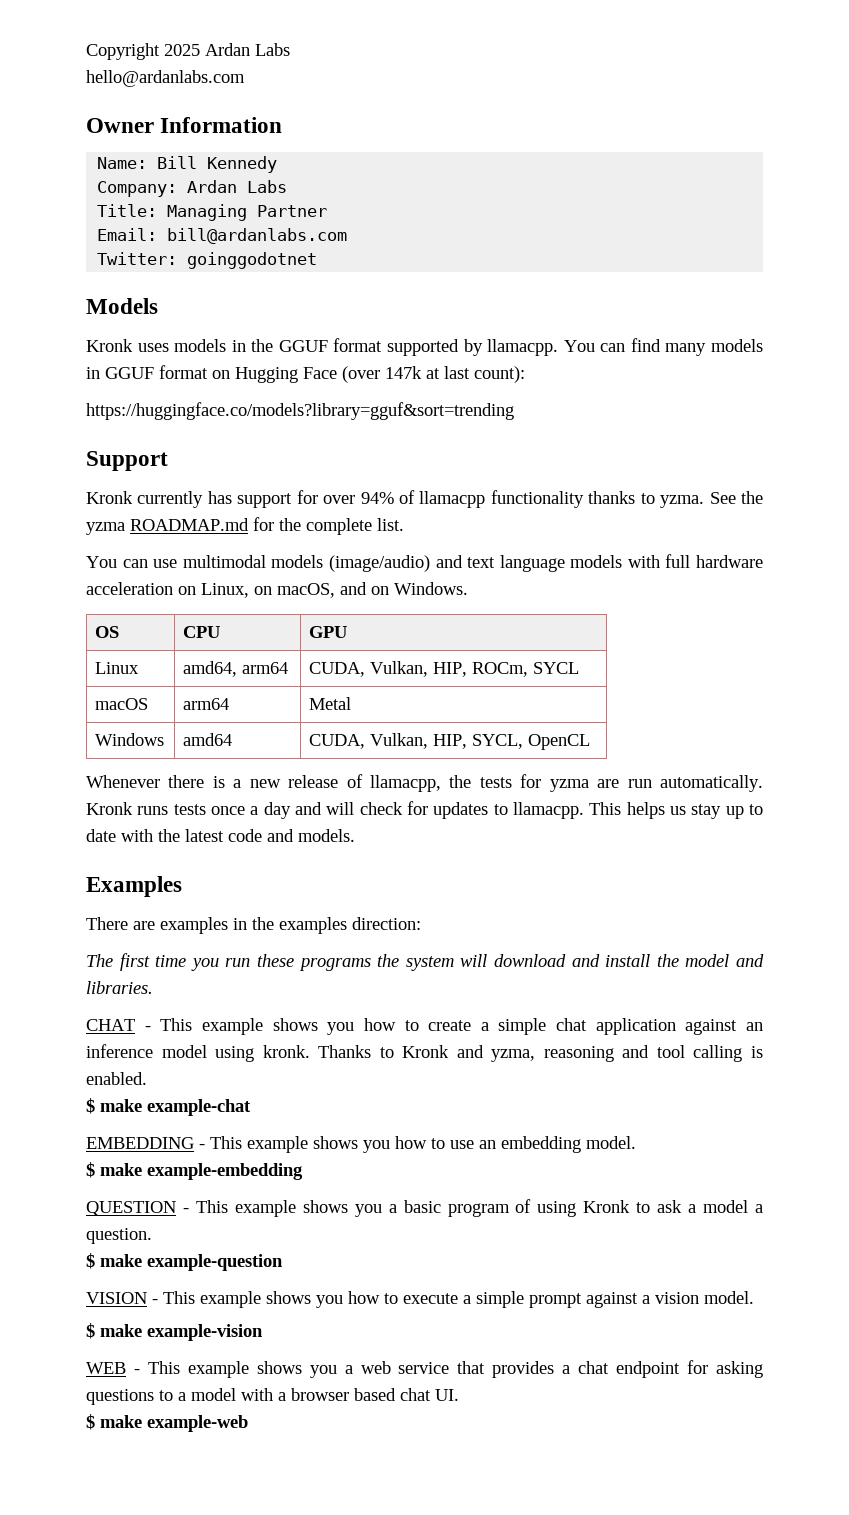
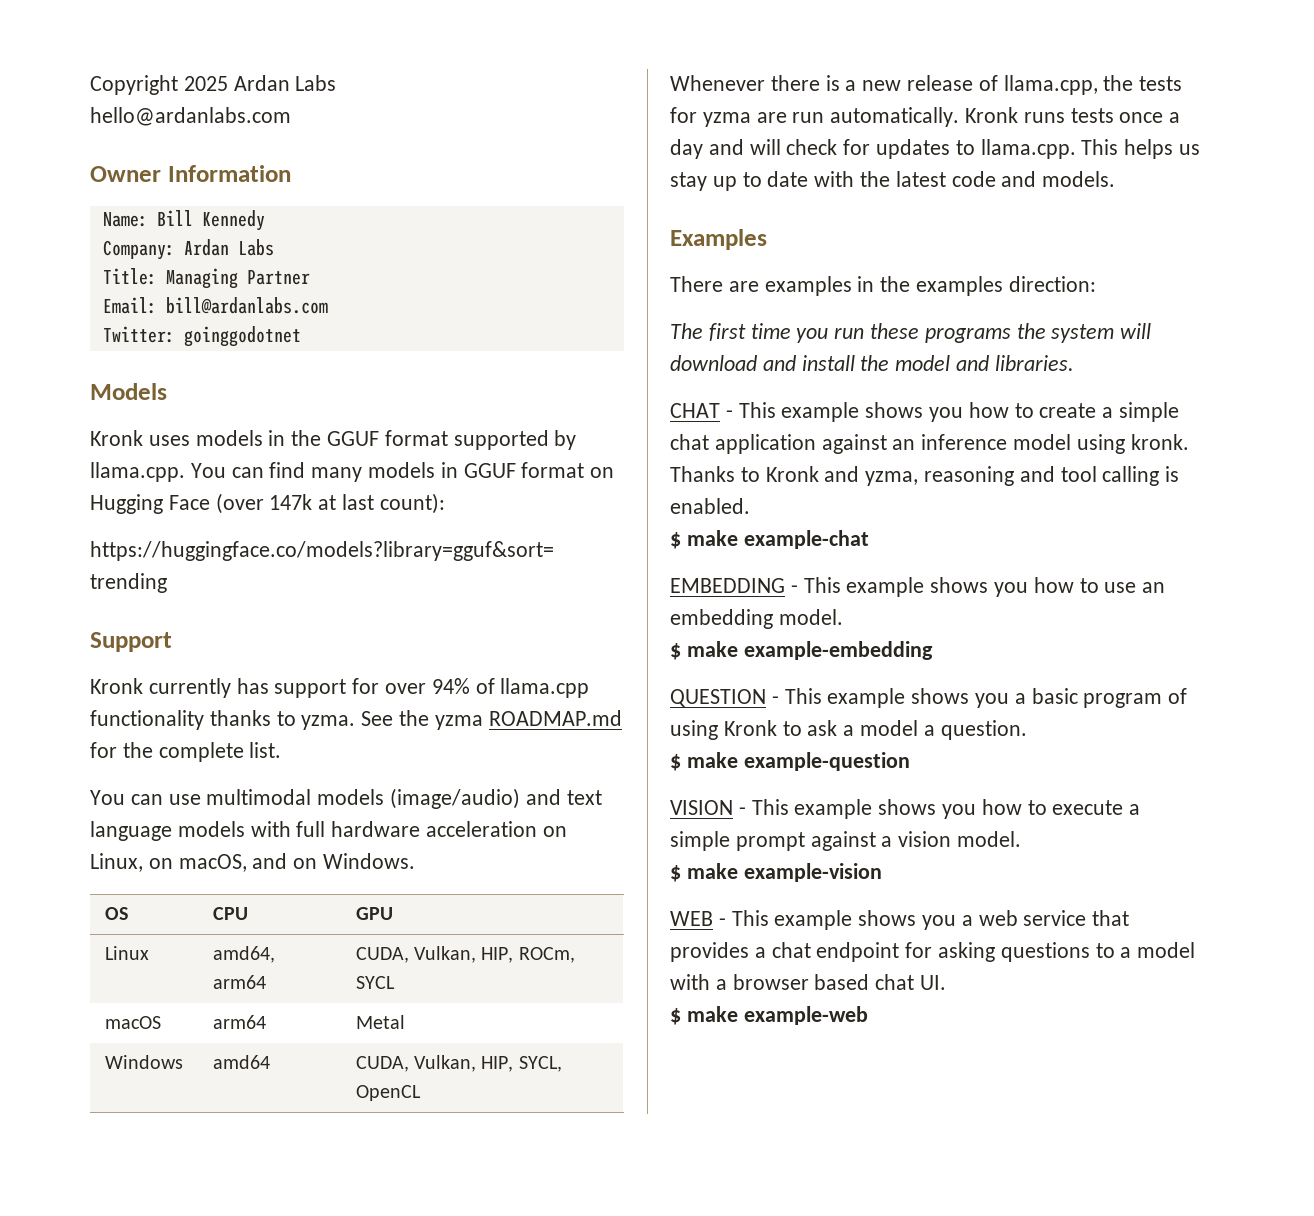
- Kronk uses models in the GGUF format supported by llamacpp. You can find many models in GGUF format on Hugging Face (over 147k at last count):
+ Kronk uses models in the GGUF format supported by llama.cpp. You can find many models in GGUF format on Hugging Face (over 147k at last count):
- Kronk currently has support for over 94% of llamacpp functionality thanks to yzma.
+ Kronk currently has support for over 94% of llama.cpp functionality thanks to yzma.
- Whenever there is a new release of llamacpp, the tests for yzma are run automatically.
+ Whenever there is a new release of llama.cpp, the tests for yzma are run automatically.
- Kronk runs tests once a day and will check for updates to llamacpp. This helps us stay up to date with the latest code and models.
+ Kronk runs tests once a day and will check for updates to llama.cpp. This helps us stay up to date with the latest code and models.

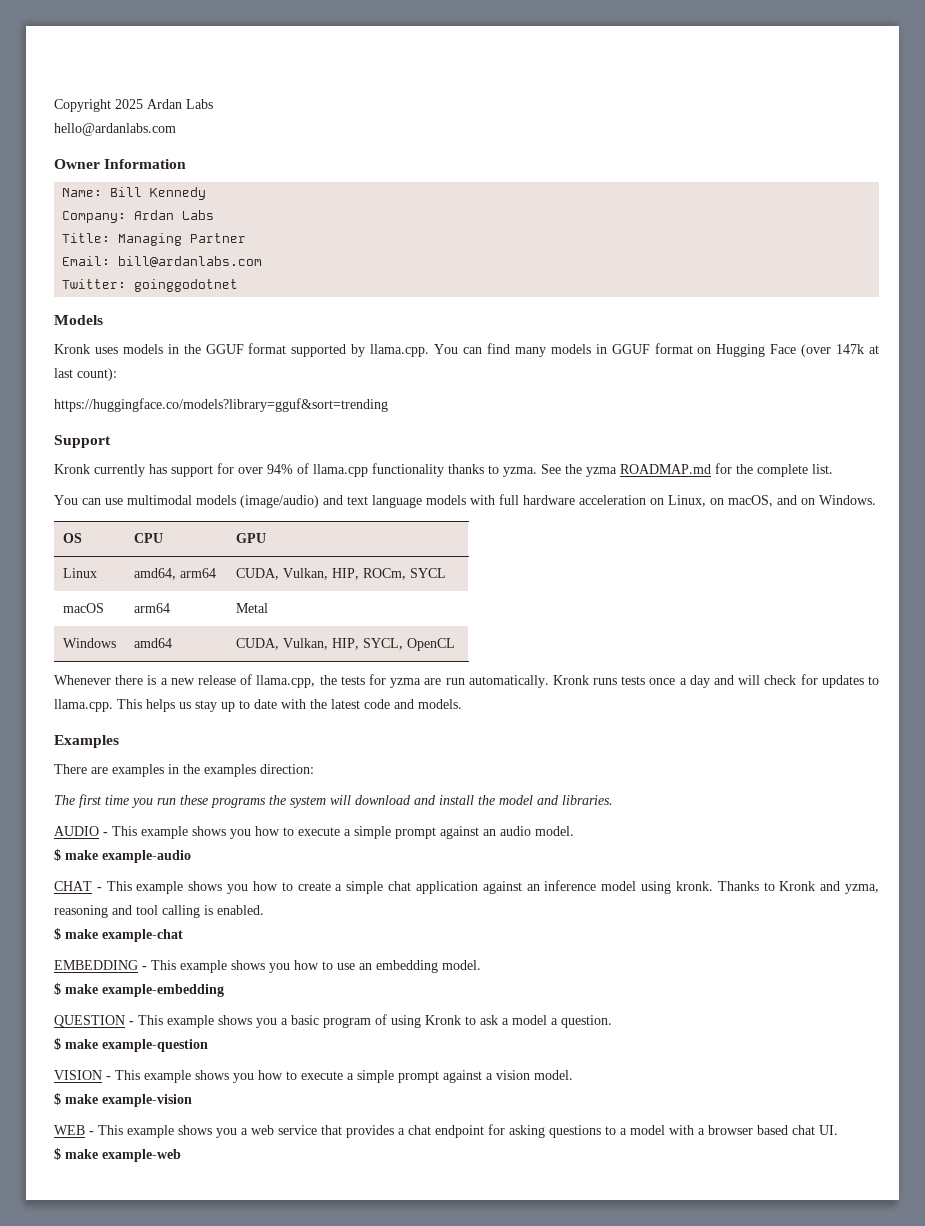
+ AUDIO - This example shows you how to execute a simple prompt against an audio model.
+ $ make example-audio

